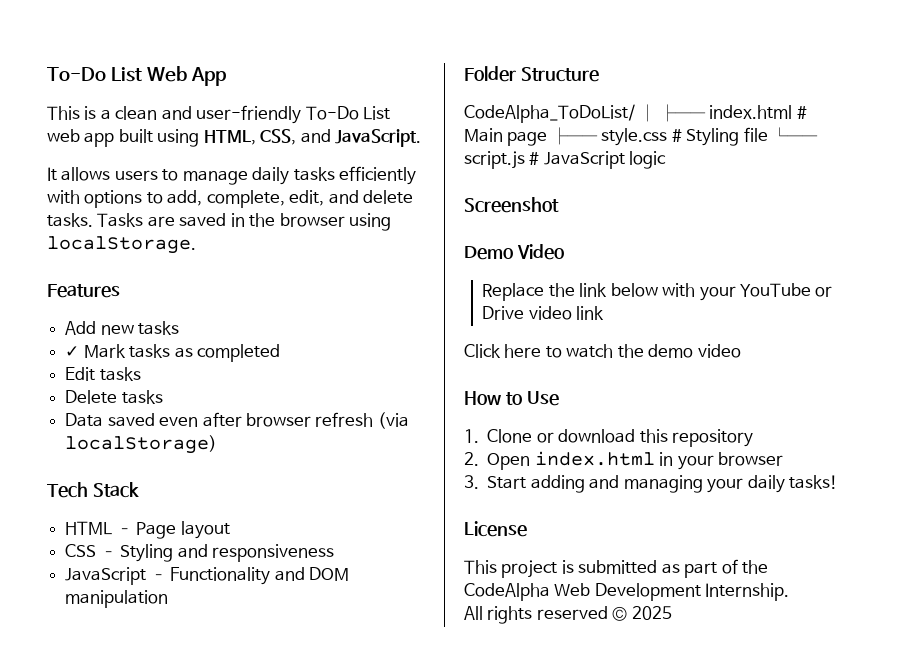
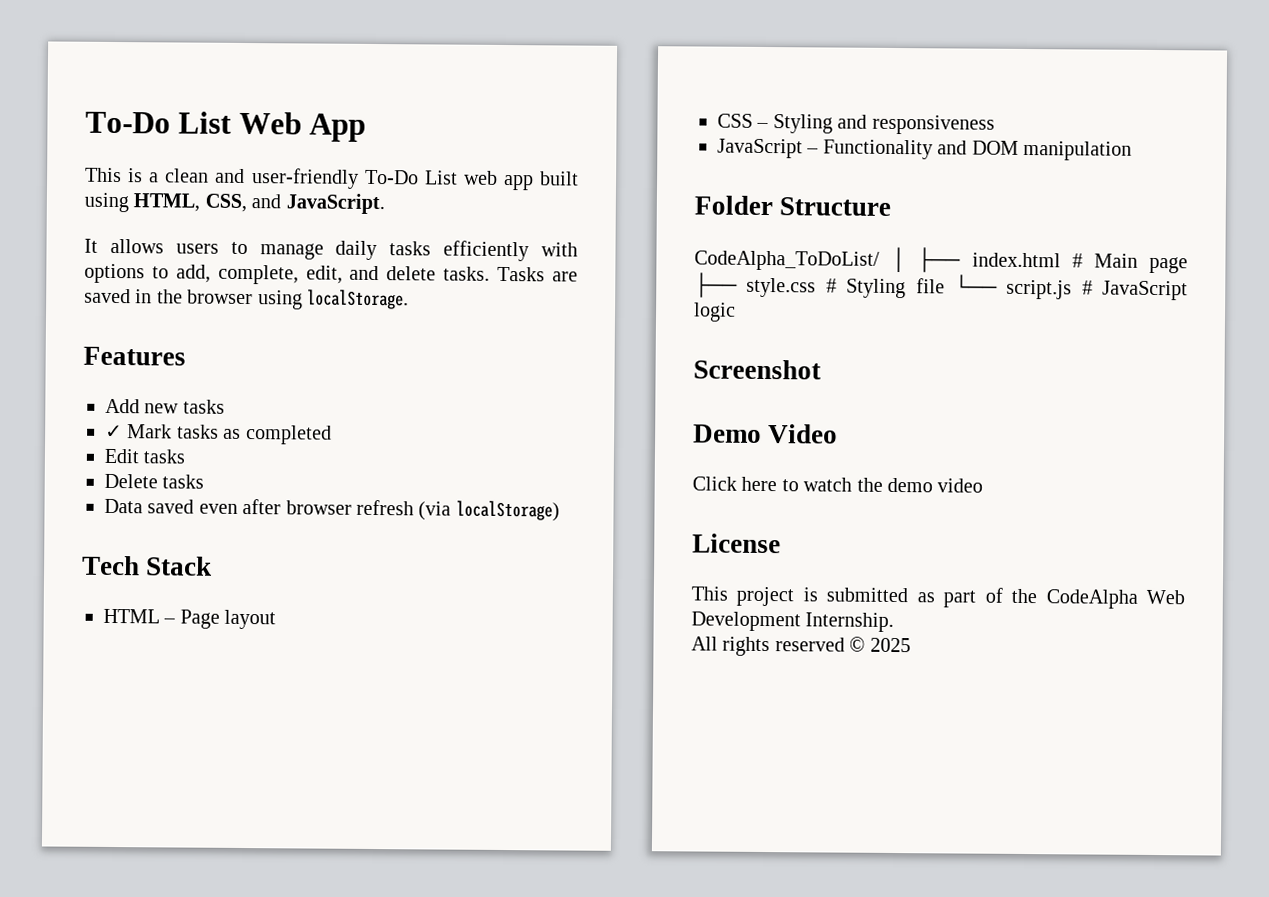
- Replace the link below with your YouTube or Drive video link
- How to Use
- 1. Clone or download this repository
- 2. Open index.html in your browser
- 3. Start adding and managing your daily tasks!

